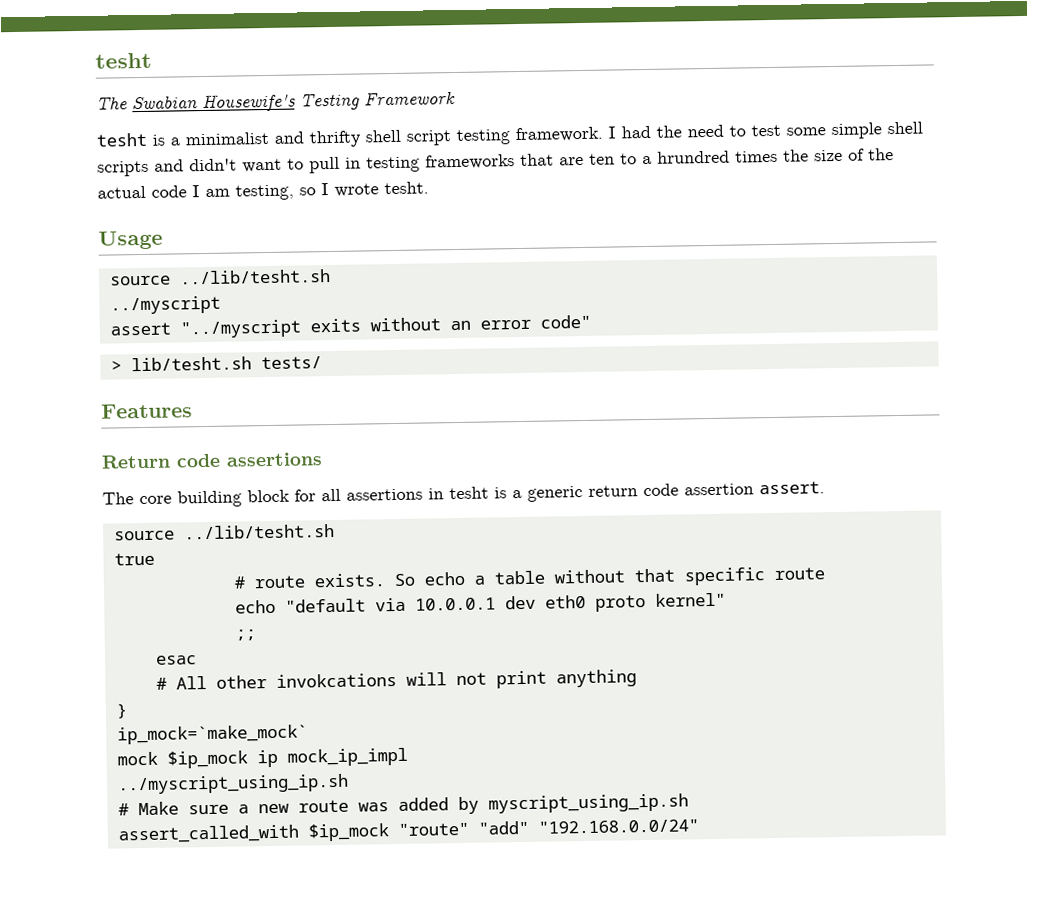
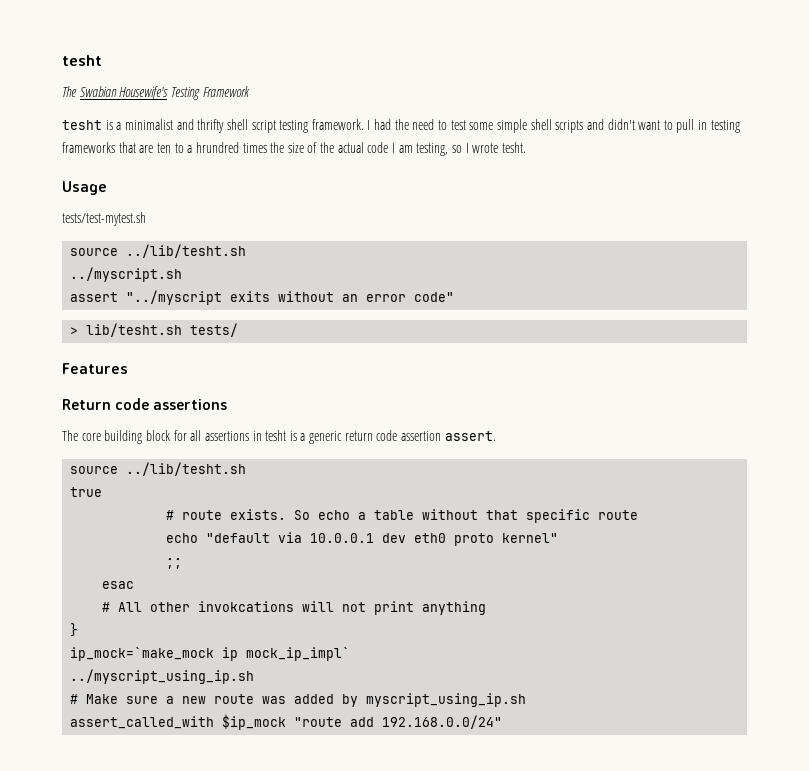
  Usage
+ tests/test-mytest.sh
  source ../lib/tesht.sh
- ../myscript
+ ../myscript.sh
- ip_mock=`make_mock`
- mock $ip_mock ip mock_ip_impl
+ ip_mock=`make_mock ip mock_ip_impl`
- assert_called_with $ip_mock "route" "add" "192.168.0.0/24"
+ assert_called_with $ip_mock "route add 192.168.0.0/24"

